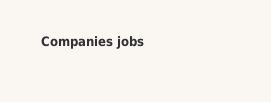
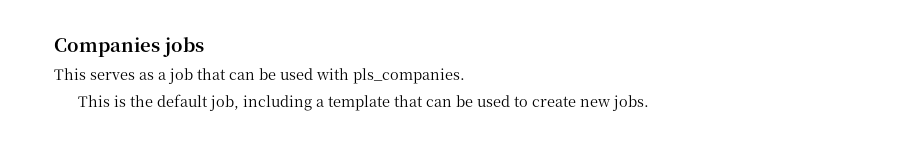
+ This serves as a job that can be used with pls_companies.
+ This is the default job, including a template that can be used to create new jobs.

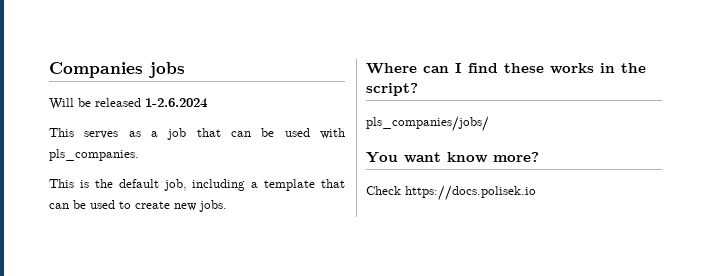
+ Will be released 1-2.6.2024
+ Where can I find these works in the script?
+ pls_companies/jobs/
+ You want know more?
+ Check https://docs.polisek.io

